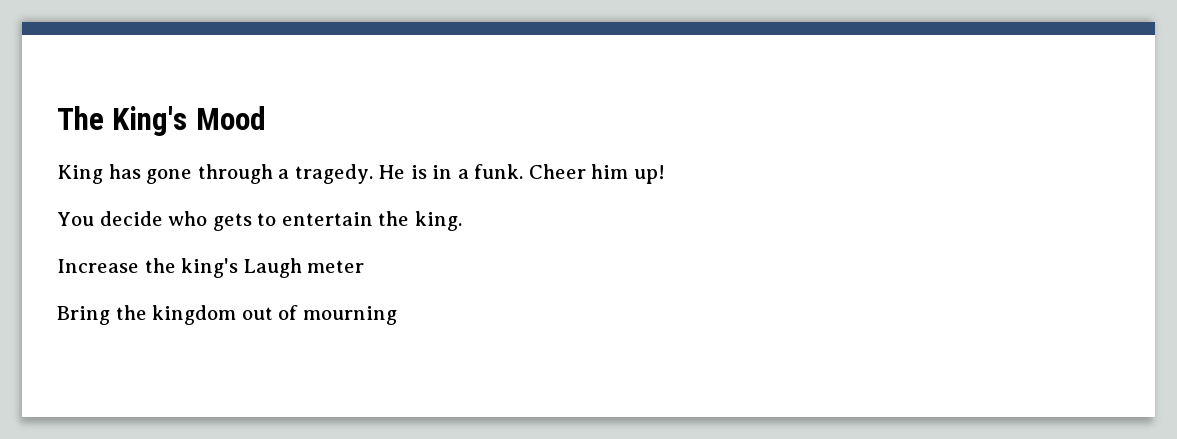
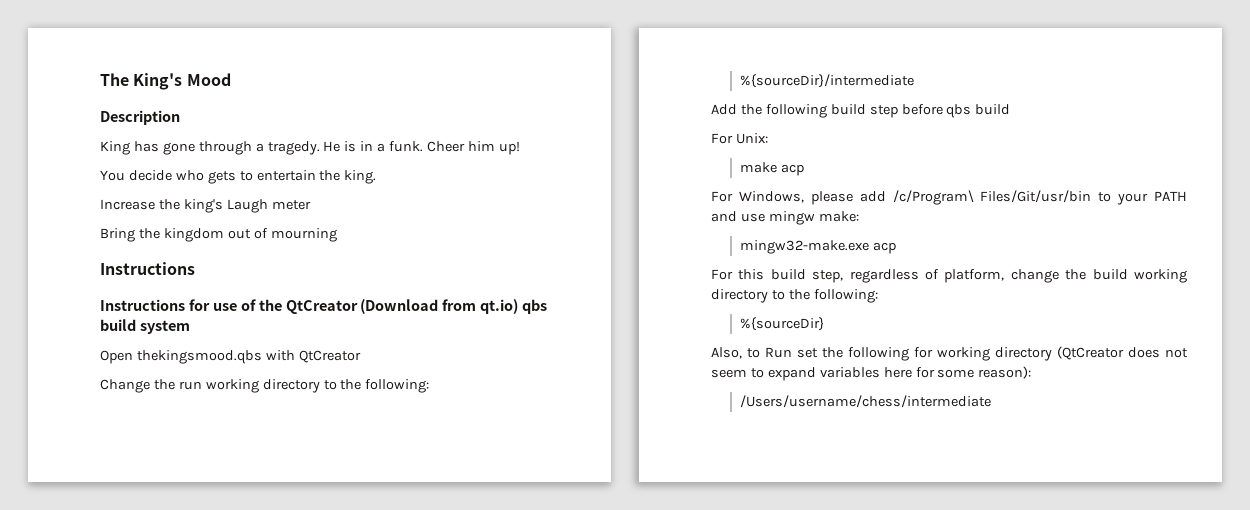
+ Description
  Bring the kingdom out of mourning
+ Instructions
+ Instructions for use of the QtCreator (Download from qt.io) qbs build system
+ Open thekingsmood.qbs with QtCreator
+ Change the run working directory to the following:
+ %{sourceDir}/intermediate
+ Add the following build step before qbs build
+ For Unix:
+ make acp
+ For Windows, please add /c/Program\ Files/Git/usr/bin to your PATH and use mingw make:
+ mingw32-make.exe acp
+ For this build step, regardless of platform, change the build working directory to the following:
+ %{sourceDir}
+ Also, to Run set the following for working directory (QtCreator does not seem to expand variables here for some reason):
+ /Users/username/chess/intermediate

